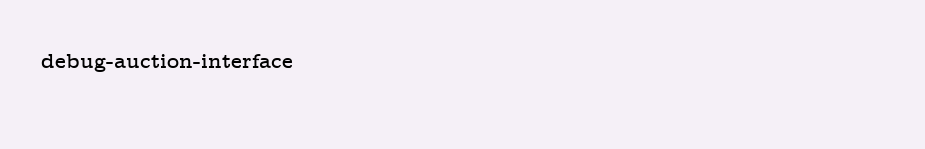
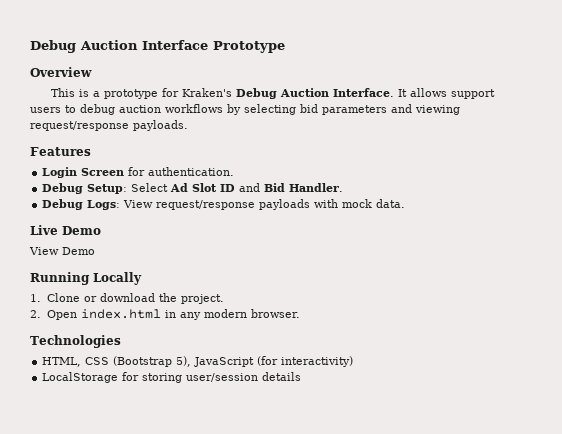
- debug-auction-interface
+ Debug Auction Interface Prototype
+ Overview
+ This is a prototype for Kraken's Debug Auction Interface. It allows support users to debug auction workflows by selecting bid parameters and viewing request/response payloads.
+ Features
+ Login Screen for authentication.
+ Debug Setup: Select Ad Slot ID and Bid Handler.
+ Debug Logs: View request/response payloads with mock data.
+ Live Demo
+ View Demo
+ Running Locally
+ 1. Clone or download the project.
+ 2. Open index.html in any modern browser.
+ Technologies
+ HTML, CSS (Bootstrap 5), JavaScript (for interactivity)
+ LocalStorage for storing user/session details

